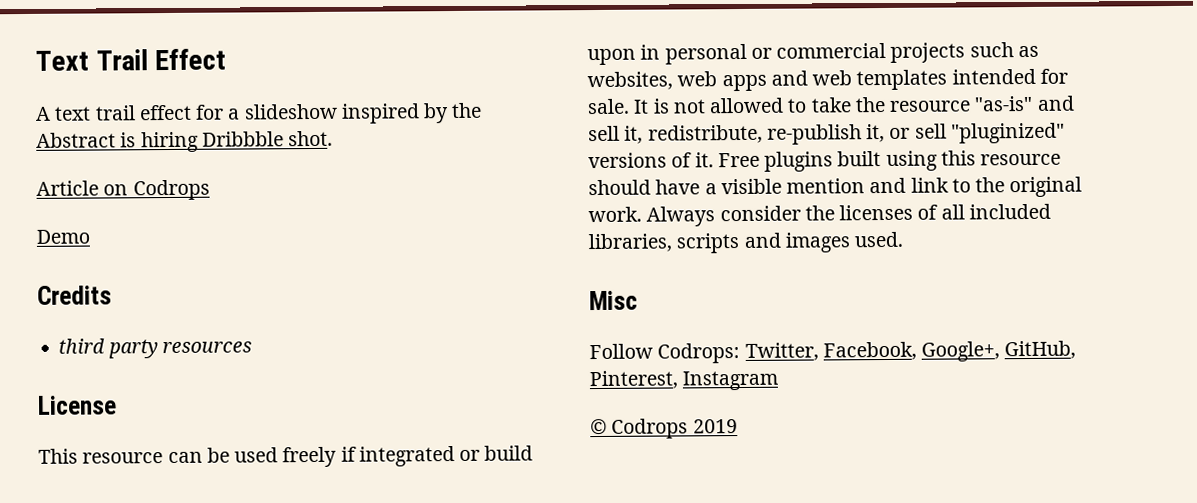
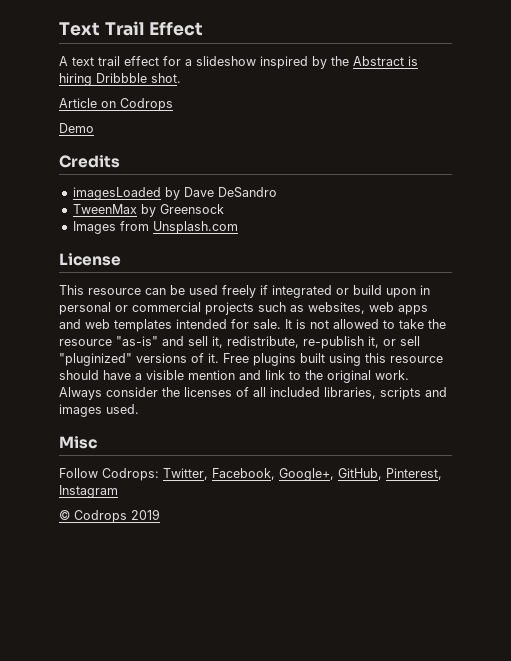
- third party resources
+ imagesLoaded by Dave DeSandro
+ TweenMax by Greensock
+ Images from Unsplash.com

